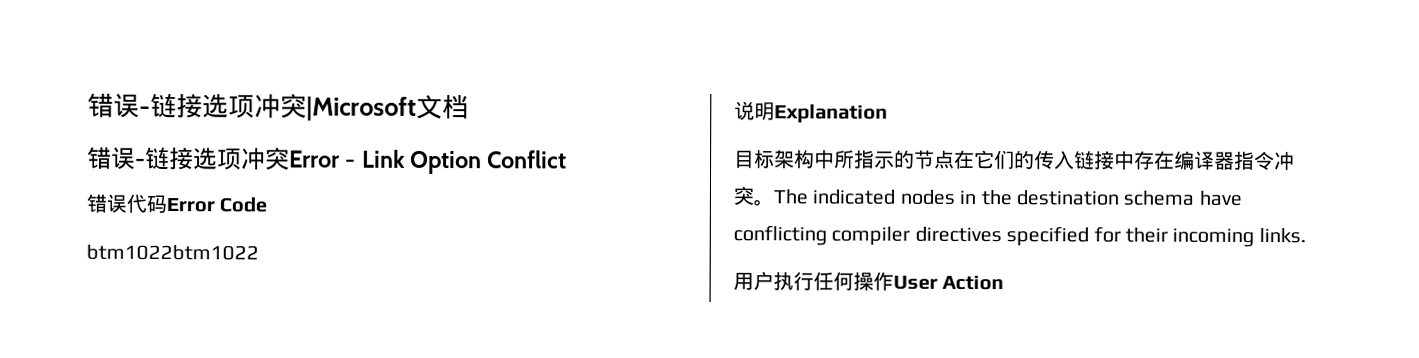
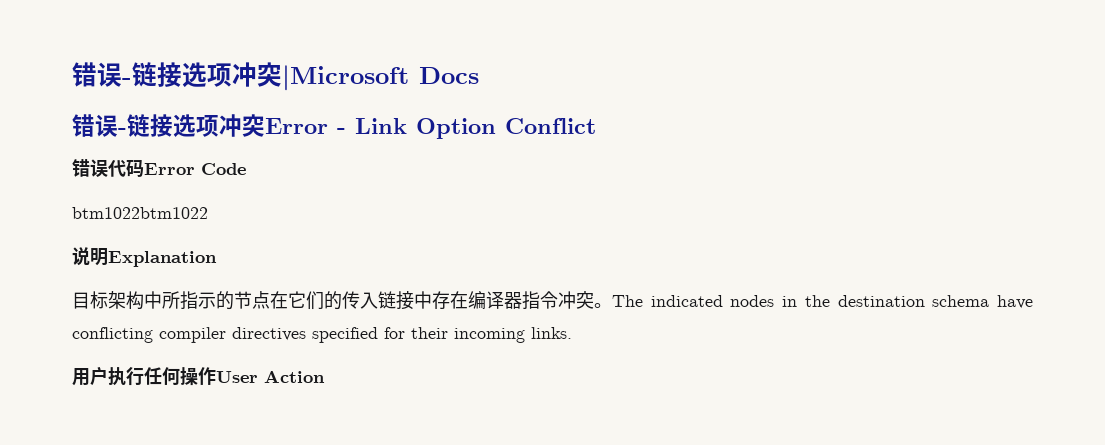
- 错误-链接选项冲突|Microsoft文档
+ 错误-链接选项冲突|Microsoft Docs

